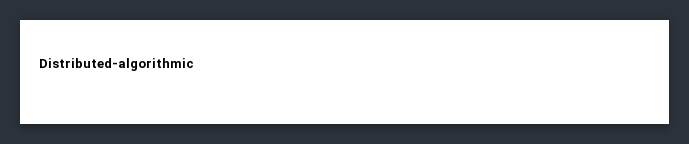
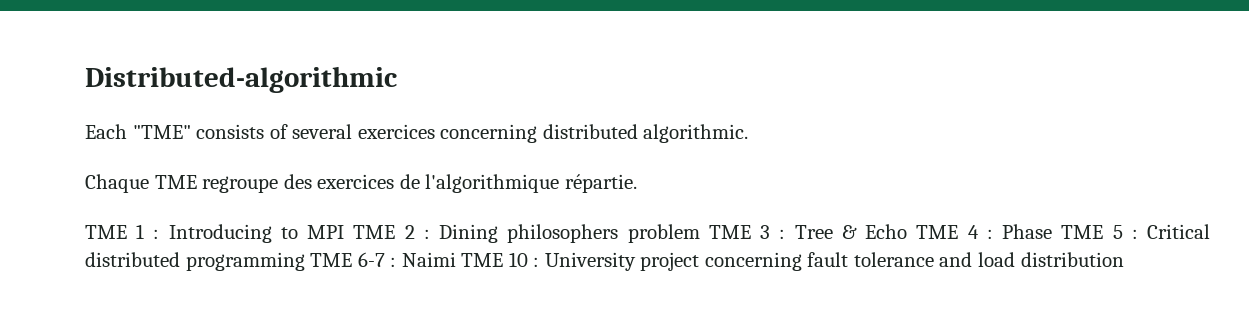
+ Each "TME" consists of several exercices concerning distributed algorithmic.
+ Chaque TME regroupe des exercices de l'algorithmique répartie.
+ TME 1 : Introducing to MPI TME 2 : Dining philosophers problem TME 3 : Tree & Echo TME 4 : Phase TME 5 : Critical distributed programming TME 6-7 : Naimi TME 10 : University project concerning fault tolerance and load distribution

